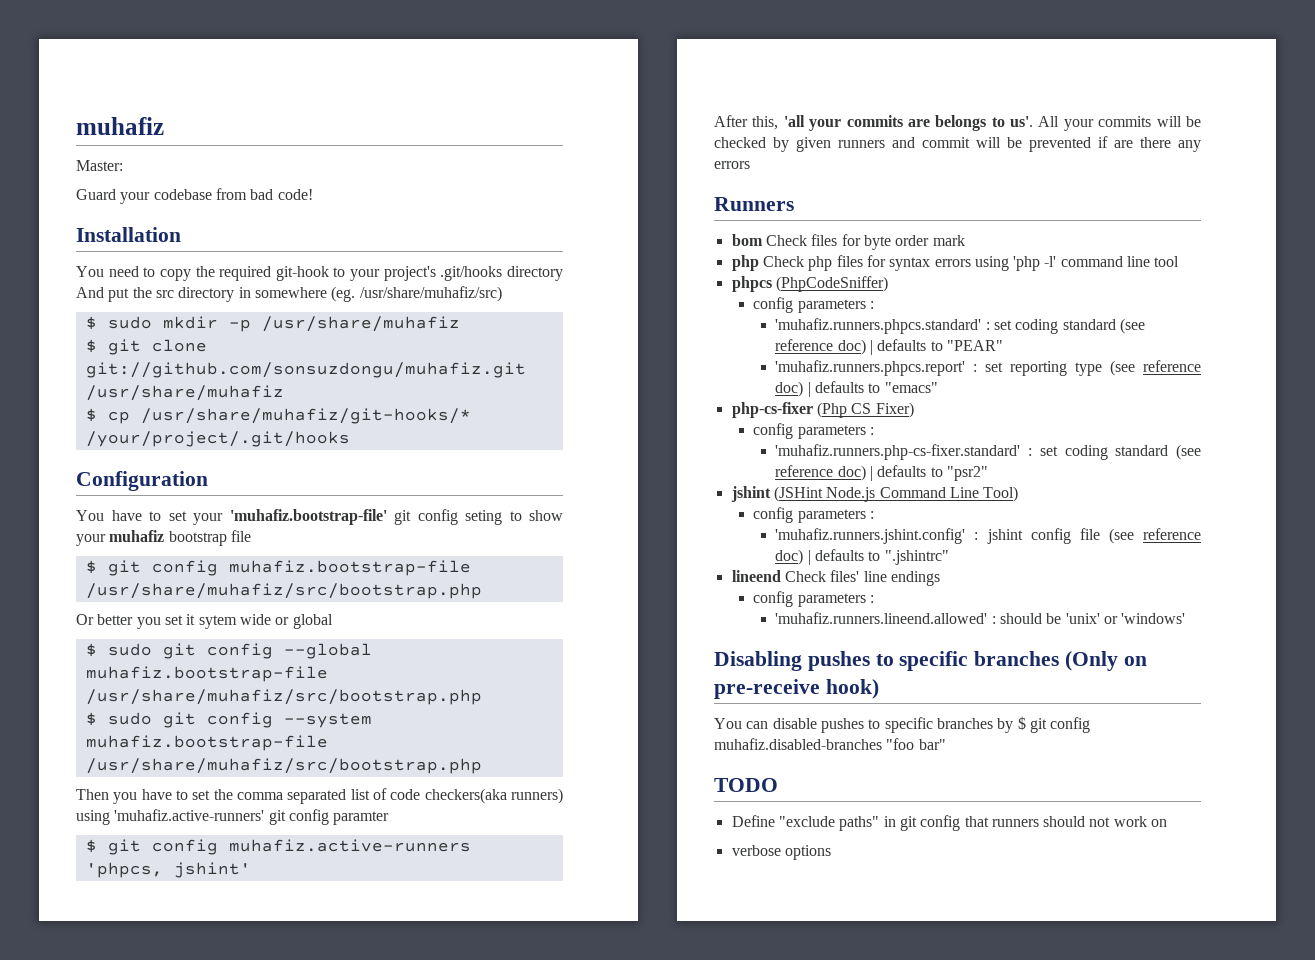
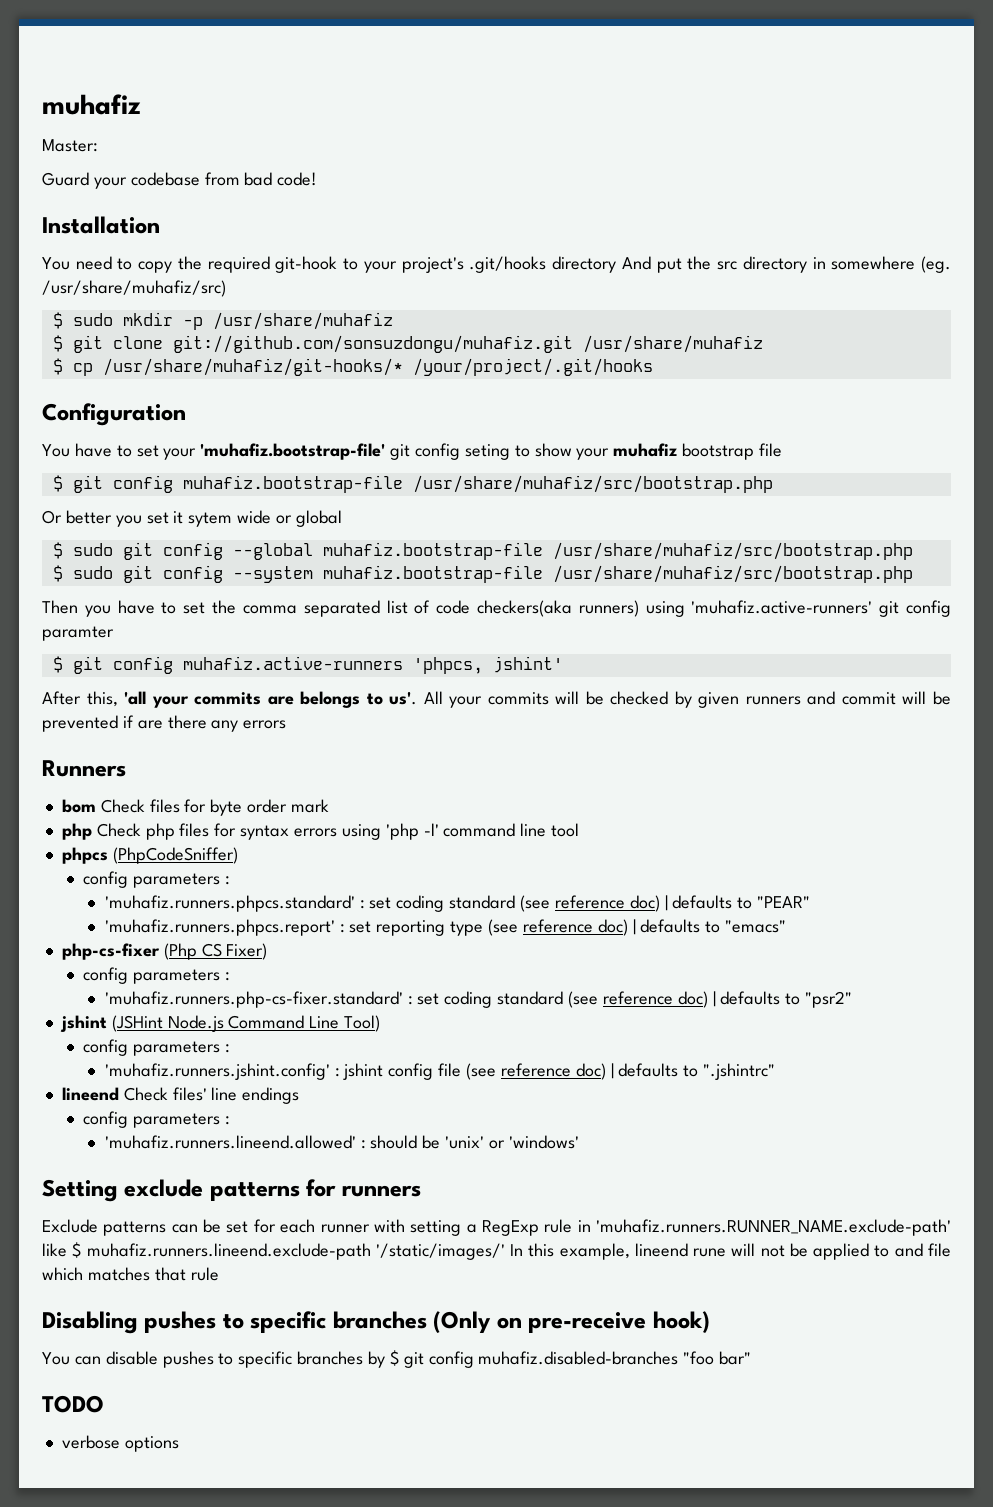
+ Setting exclude patterns for runners
+ Exclude patterns can be set for each runner with setting a RegExp rule in 'muhafiz.runners.RUNNER_NAME.exclude-path' like $ muhafiz.runners.lineend.exclude-path '/static/images/' In this example, lineend rune will not be applied to and file which matches that rule
- Define "exclude paths" in git config that runners should not work on

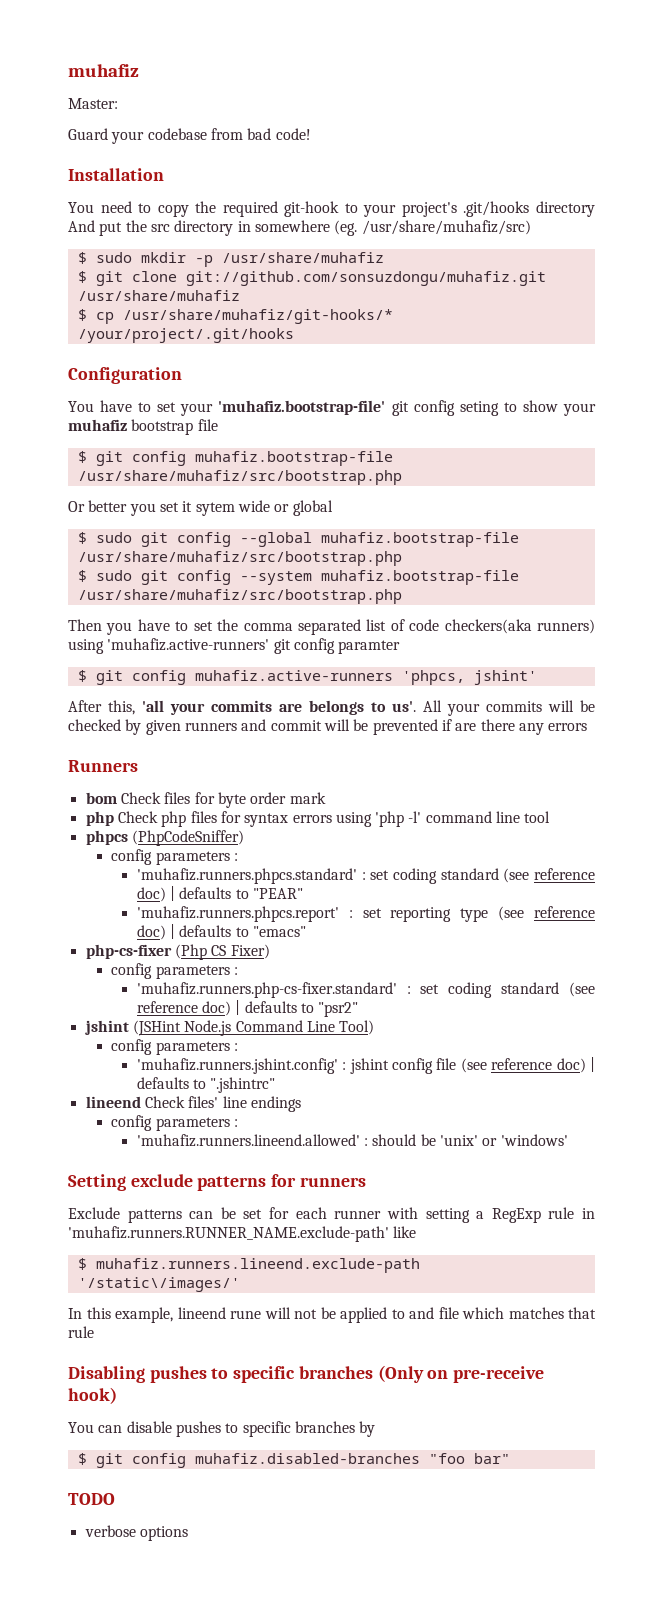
- Exclude patterns can be set for each runner with setting a RegExp rule in 'muhafiz.runners.RUNNER_NAME.exclude-path' like $ muhafiz.runners.lineend.exclude-path '/static/images/' In this example, lineend rune will not be applied to and file which matches that rule
+ Exclude patterns can be set for each runner with setting a RegExp rule in 'muhafiz.runners.RUNNER_NAME.exclude-path' like
+ $ muhafiz.runners.lineend.exclude-path '/static\/images/'
+ In this example, lineend rune will not be applied to and file which matches that rule
- You can disable pushes to specific branches by $ git config muhafiz.disabled-branches "foo bar"
+ You can disable pushes to specific branches by
+ $ git config muhafiz.disabled-branches "foo bar"

